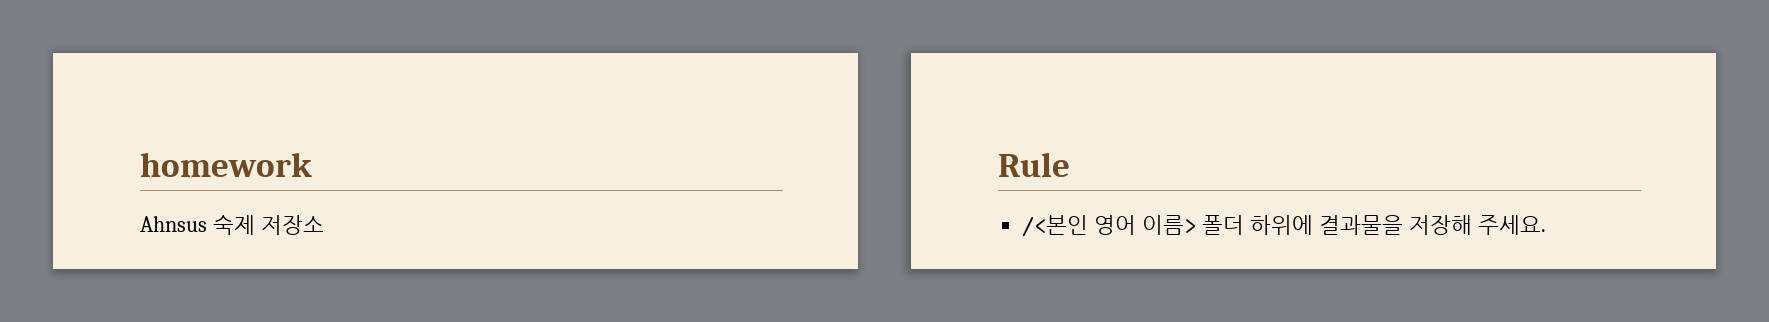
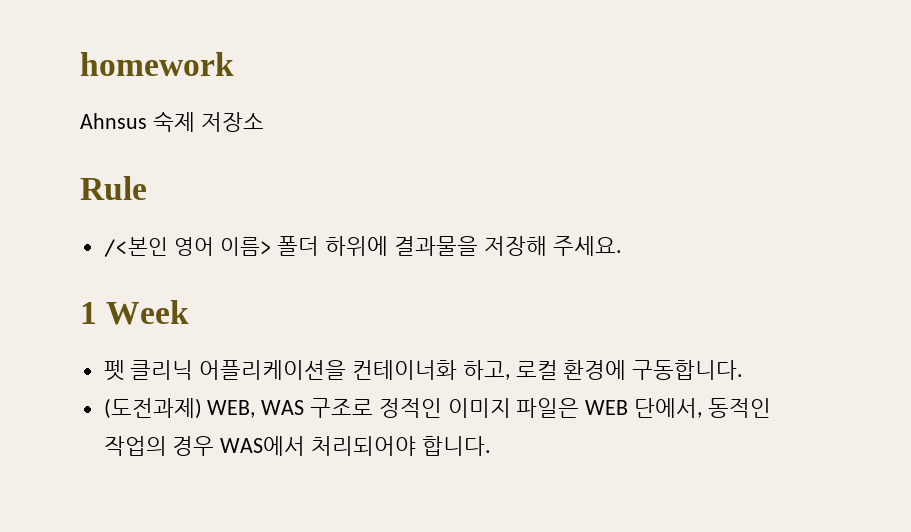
+ 1 Week
+ 펫 클리닉 어플리케이션을 컨테이너화 하고, 로컬 환경에 구동합니다.
+ (도전과제) WEB, WAS 구조로 정적인 이미지 파일은 WEB 단에서, 동적인 작업의 경우 WAS에서 처리되어야 합니다.

